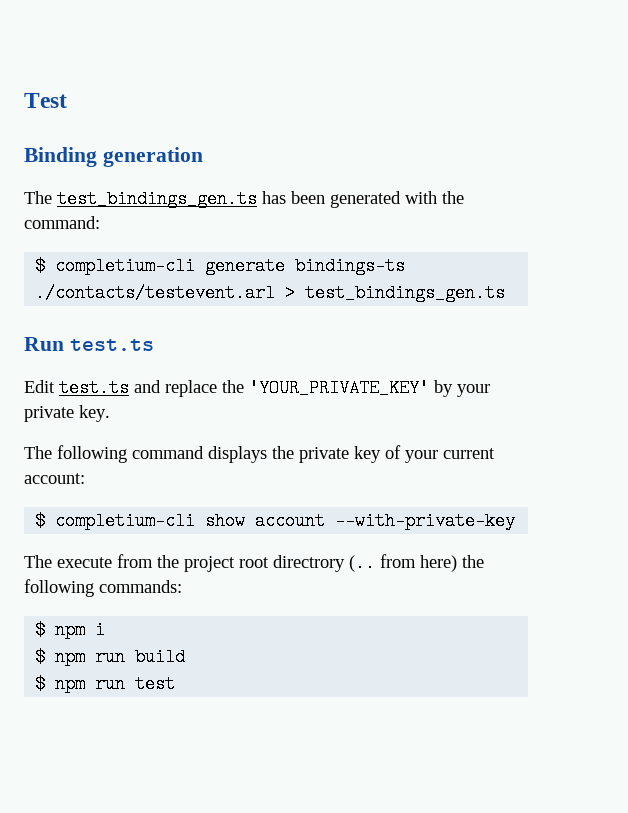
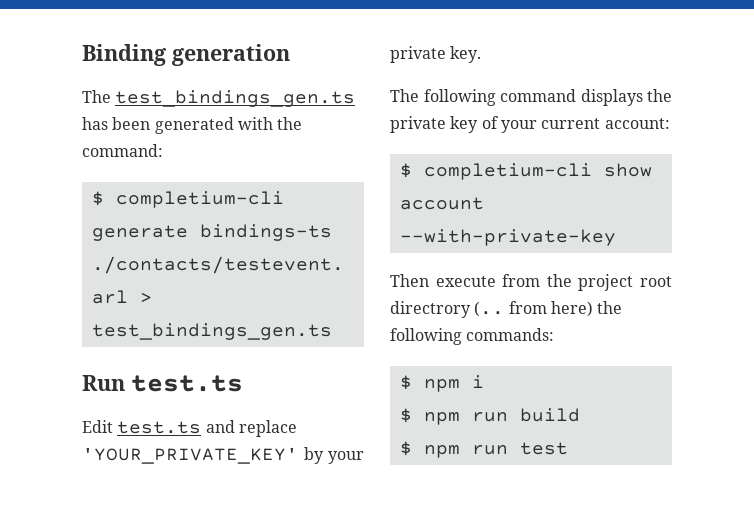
- Test
- Edit test.ts and replace the 'YOUR_PRIVATE_KEY' by your private key.
+ Edit test.ts and replace 'YOUR_PRIVATE_KEY' by your private key.
- The execute from the project root directrory (.. from here) the following commands:
+ Then execute from the project root directrory (.. from here) the following commands:

